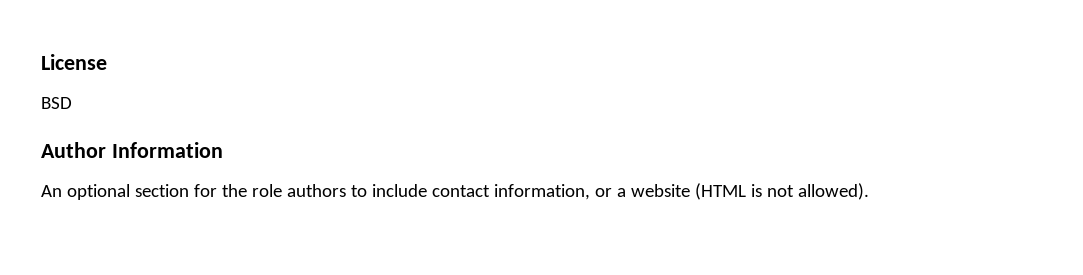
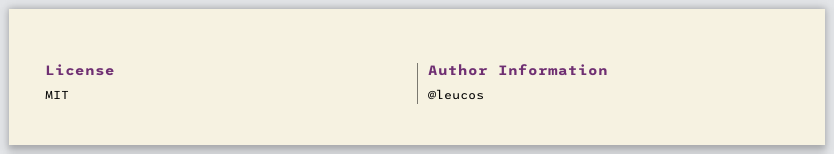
- BSD
+ MIT
- An optional section for the role authors to include contact information, or a website (HTML is not allowed).
+ @leucos

